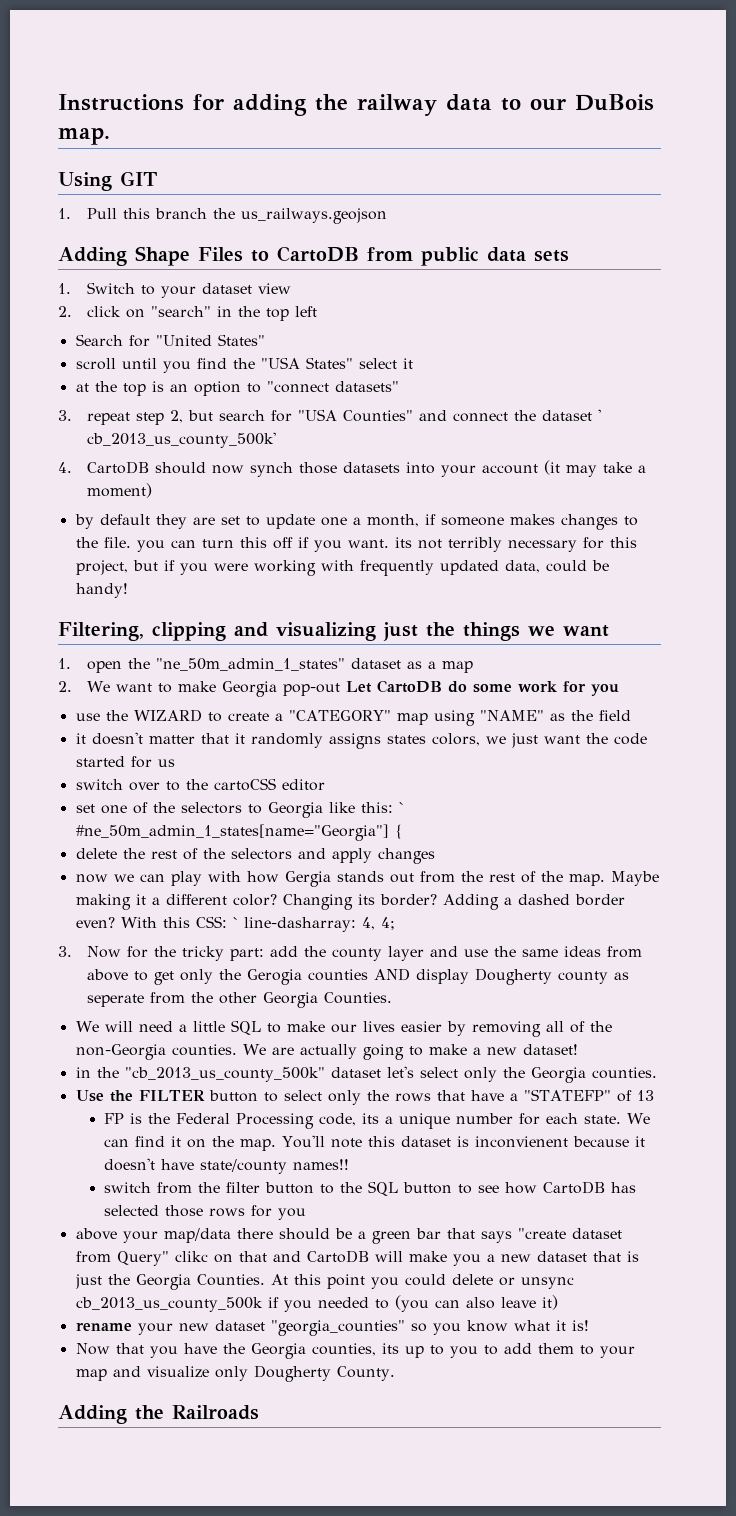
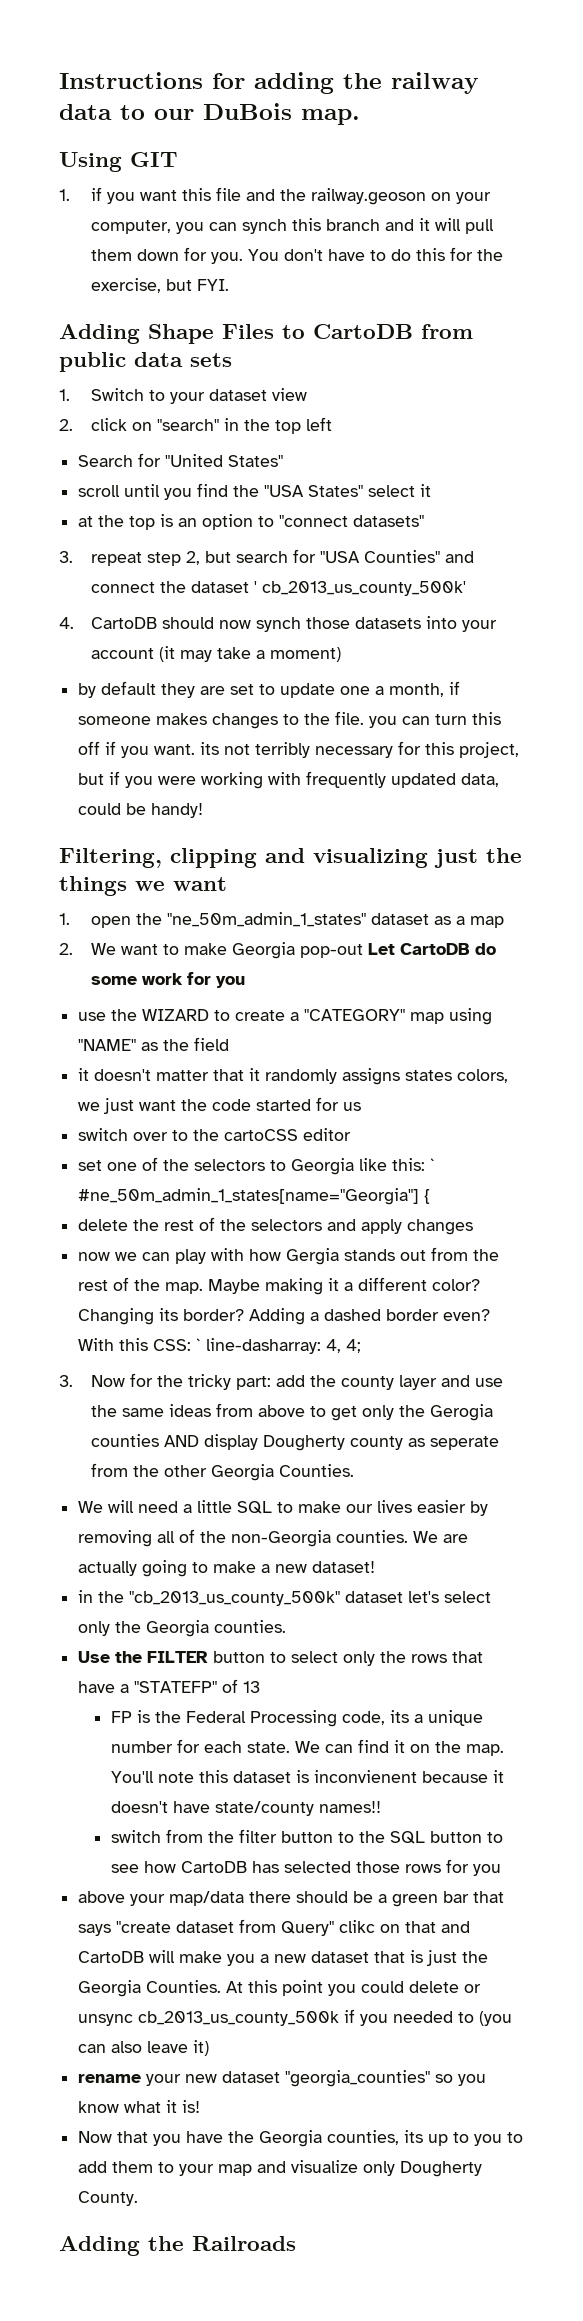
- 1. Pull this branch the us_railways.geojson
+ 1. if you want this file and the railway.geoson on your computer, you can synch this branch and it will pull them down for you. You don't have to do this for the exercise, but FYI.

